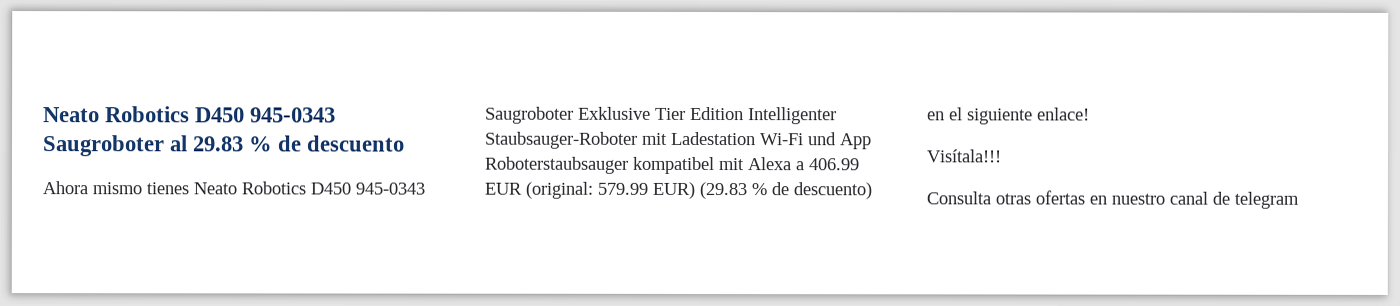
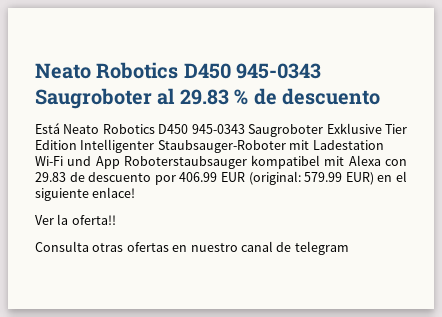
- Ahora mismo tienes Neato Robotics D450 945-0343 Saugroboter Exklusive Tier Edition Intelligenter Staubsauger-Roboter mit Ladestation Wi-Fi und App Roboterstaubsauger kompatibel mit Alexa a 406.99 EUR (original: 579.99 EUR) (29.83 % de descuento) en el siguiente enlace!
+ Está Neato Robotics D450 945-0343 Saugroboter Exklusive Tier Edition Intelligenter Staubsauger-Roboter mit Ladestation Wi-Fi und App Roboterstaubsauger kompatibel mit Alexa con 29.83 de descuento por 406.99 EUR (original: 579.99 EUR) en el siguiente enlace!
- Visítala!!!
+ Ver la oferta!!

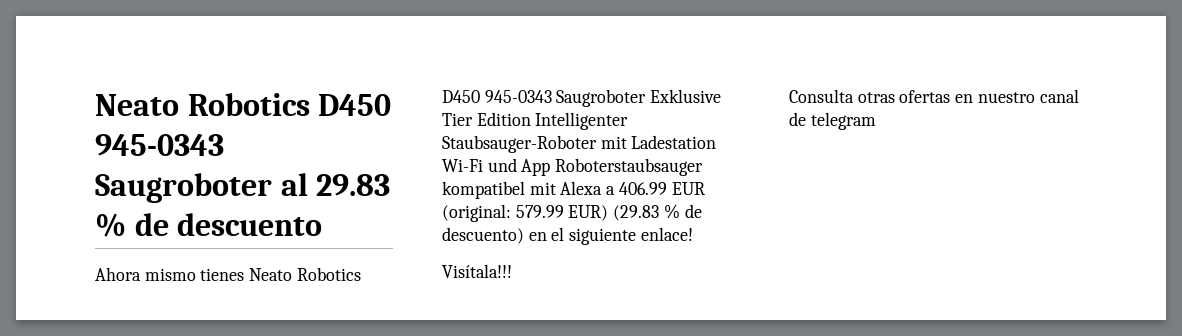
- Está Neato Robotics D450 945-0343 Saugroboter Exklusive Tier Edition Intelligenter Staubsauger-Roboter mit Ladestation Wi-Fi und App Roboterstaubsauger kompatibel mit Alexa con 29.83 de descuento por 406.99 EUR (original: 579.99 EUR) en el siguiente enlace!
+ Ahora mismo tienes Neato Robotics D450 945-0343 Saugroboter Exklusive Tier Edition Intelligenter Staubsauger-Roboter mit Ladestation Wi-Fi und App Roboterstaubsauger kompatibel mit Alexa a 406.99 EUR (original: 579.99 EUR) (29.83 % de descuento) en el siguiente enlace!
- Ver la oferta!!
+ Visítala!!!

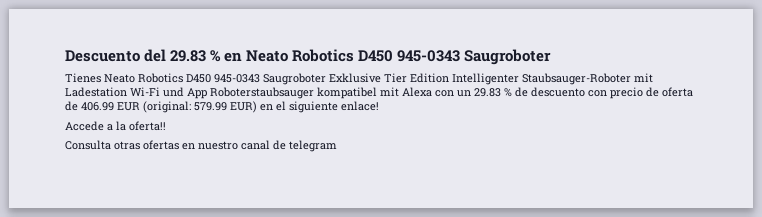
- Neato Robotics D450 945-0343 Saugroboter al 29.83 % de descuento
- Ahora mismo tienes Neato Robotics D450 945-0343 Saugroboter Exklusive Tier Edition Intelligenter Staubsauger-Roboter mit Ladestation Wi-Fi und App Roboterstaubsauger kompatibel mit Alexa a 406.99 EUR (original: 579.99 EUR) (29.83 % de descuento) en el siguiente enlace!
+ Descuento del 29.83 % en Neato Robotics D450 945-0343 Saugroboter
+ Tienes Neato Robotics D450 945-0343 Saugroboter Exklusive Tier Edition Intelligenter Staubsauger-Roboter mit Ladestation Wi-Fi und App Roboterstaubsauger kompatibel mit Alexa con un 29.83 % de descuento con precio de oferta de 406.99 EUR (original: 579.99 EUR) en el siguiente enlace!
- Visítala!!!
+ Accede a la oferta!!

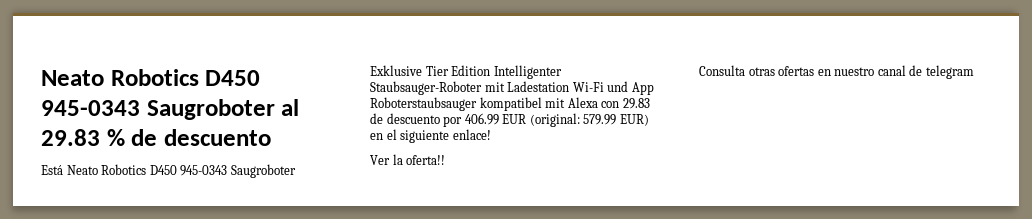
- Descuento del 29.83 % en Neato Robotics D450 945-0343 Saugroboter
- Tienes Neato Robotics D450 945-0343 Saugroboter Exklusive Tier Edition Intelligenter Staubsauger-Roboter mit Ladestation Wi-Fi und App Roboterstaubsauger kompatibel mit Alexa con un 29.83 % de descuento con precio de oferta de 406.99 EUR (original: 579.99 EUR) en el siguiente enlace!
+ Neato Robotics D450 945-0343 Saugroboter al 29.83 % de descuento
+ Está Neato Robotics D450 945-0343 Saugroboter Exklusive Tier Edition Intelligenter Staubsauger-Roboter mit Ladestation Wi-Fi und App Roboterstaubsauger kompatibel mit Alexa con 29.83 de descuento por 406.99 EUR (original: 579.99 EUR) en el siguiente enlace!
- Accede a la oferta!!
+ Ver la oferta!!

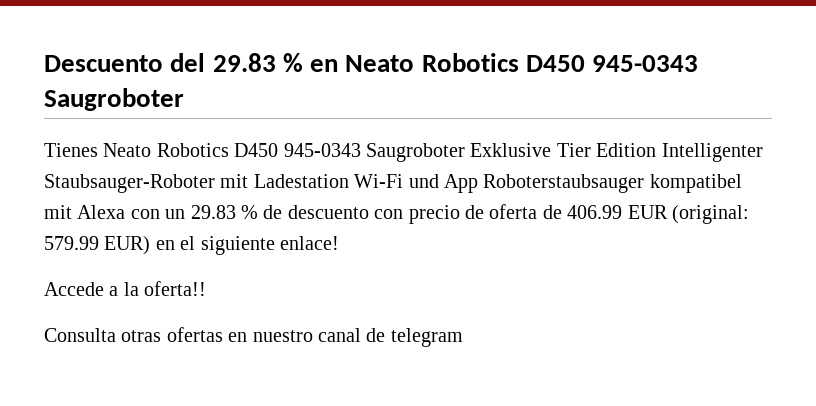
- Neato Robotics D450 945-0343 Saugroboter al 29.83 % de descuento
- Está Neato Robotics D450 945-0343 Saugroboter Exklusive Tier Edition Intelligenter Staubsauger-Roboter mit Ladestation Wi-Fi und App Roboterstaubsauger kompatibel mit Alexa con 29.83 de descuento por 406.99 EUR (original: 579.99 EUR) en el siguiente enlace!
+ Descuento del 29.83 % en Neato Robotics D450 945-0343 Saugroboter
+ Tienes Neato Robotics D450 945-0343 Saugroboter Exklusive Tier Edition Intelligenter Staubsauger-Roboter mit Ladestation Wi-Fi und App Roboterstaubsauger kompatibel mit Alexa con un 29.83 % de descuento con precio de oferta de 406.99 EUR (original: 579.99 EUR) en el siguiente enlace!
- Ver la oferta!!
+ Accede a la oferta!!

